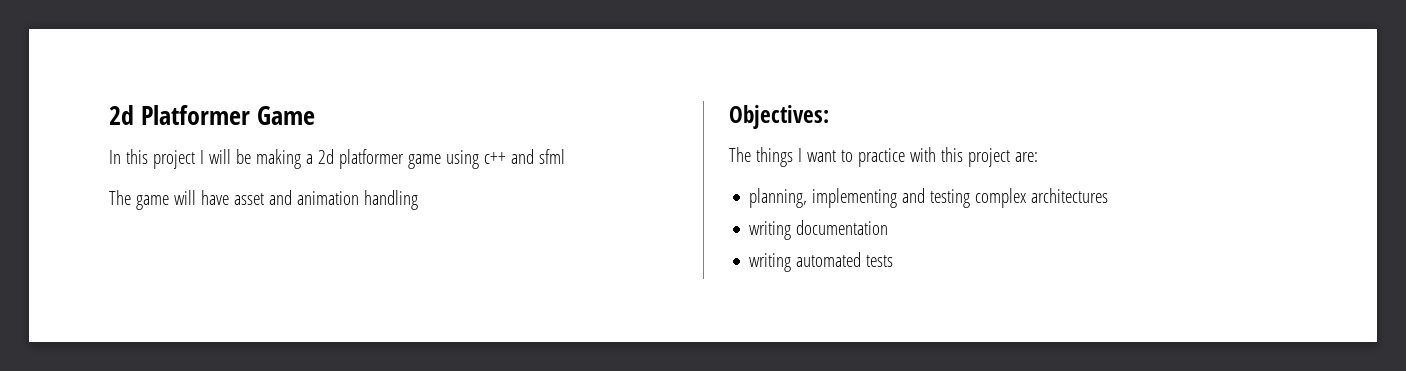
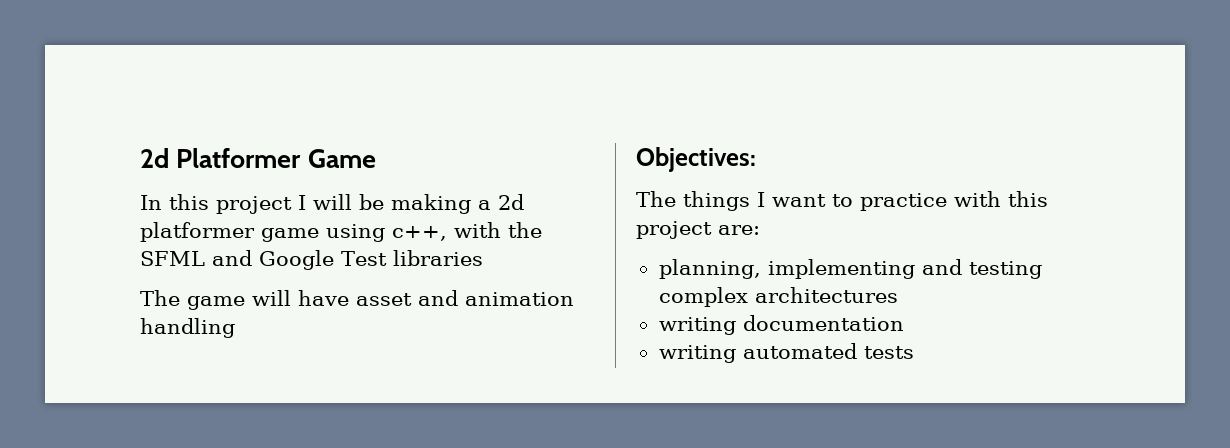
- In this project I will be making a 2d platformer game using c++ and sfml
+ In this project I will be making a 2d platformer game using c++, with the SFML and Google Test libraries

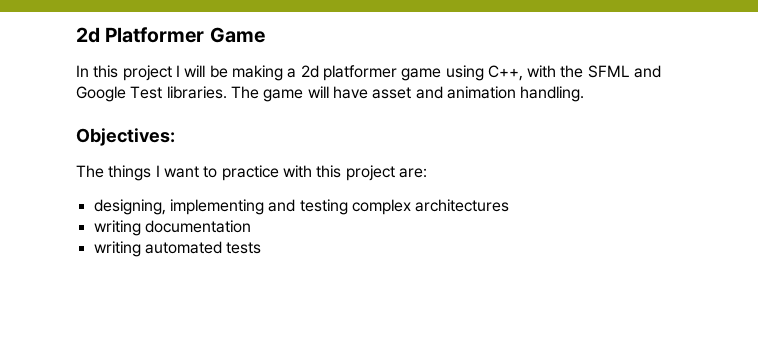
- In this project I will be making a 2d platformer game using c++, with the SFML and Google Test libraries
- The game will have asset and animation handling
+ In this project I will be making a 2d platformer game using C++, with the SFML and Google Test libraries. The game will have asset and animation handling.
- planning, implementing and testing complex architectures
+ designing, implementing and testing complex architectures

